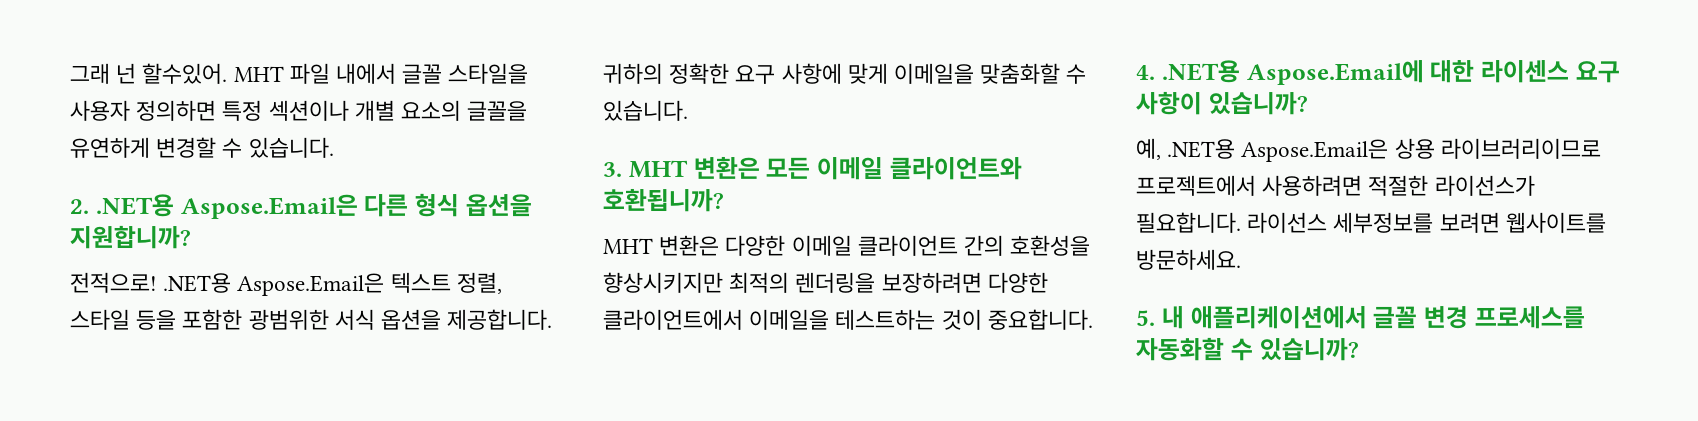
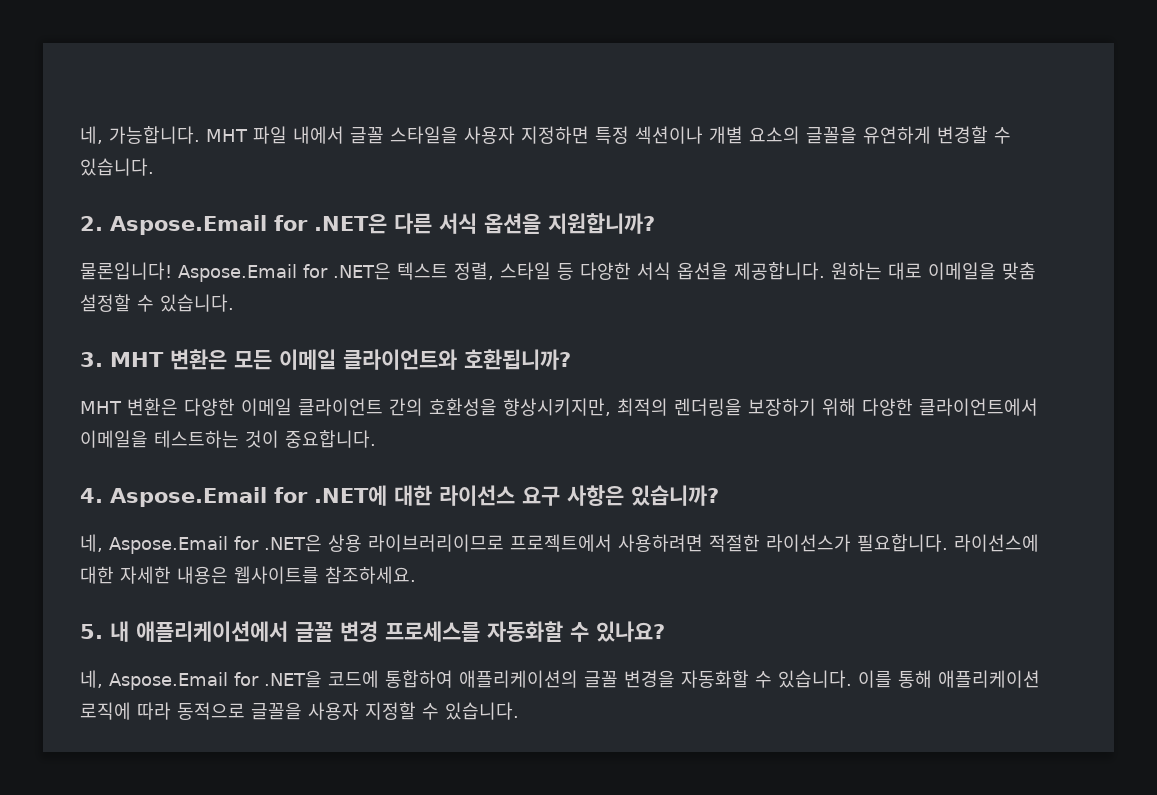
- 그래 넌 할수있어.
+ 네, 가능합니다.
- MHT 파일 내에서 글꼴 스타일을 사용자 정의하면 특정 섹션이나 개별 요소의 글꼴을 유연하게 변경할 수 있습니다.
+ MHT 파일 내에서 글꼴 스타일을 사용자 지정하면 특정 섹션이나 개별 요소의 글꼴을 유연하게 변경할 수 있습니다.
- 2. .NET용 Aspose.Email은 다른 형식 옵션을 지원합니까?
- 전적으로! .NET용 Aspose.Email은 텍스트 정렬, 스타일 등을 포함한 광범위한 서식 옵션을 제공합니다. 귀하의 정확한 요구 사항에 맞게 이메일을 맞춤화할 수 있습니다.
+ 2. Aspose.Email for .NET은 다른 서식 옵션을 지원합니까?
+ 물론입니다! Aspose.Email for .NET은 텍스트 정렬, 스타일 등 다양한 서식 옵션을 제공합니다. 원하는 대로 이메일을 맞춤 설정할 수 있습니다.
- MHT 변환은 다양한 이메일 클라이언트 간의 호환성을 향상시키지만 최적의 렌더링을 보장하려면 다양한 클라이언트에서 이메일을 테스트하는 것이 중요합니다.
+ MHT 변환은 다양한 이메일 클라이언트 간의 호환성을 향상시키지만, 최적의 렌더링을 보장하기 위해 다양한 클라이언트에서 이메일을 테스트하는 것이 중요합니다.
- 4. .NET용 Aspose.Email에 대한 라이센스 요구 사항이 있습니까?
- 예, .NET용 Aspose.Email은 상용 라이브러리이므로 프로젝트에서 사용하려면 적절한 라이선스가 필요합니다.
+ 4. Aspose.Email for .NET에 대한 라이선스 요구 사항은 있습니까?
+ 네, Aspose.Email for .NET은 상용 라이브러리이므로 프로젝트에서 사용하려면 적절한 라이선스가 필요합니다.
- 라이선스 세부정보를 보려면 웹사이트를 방문하세요.
+ 라이선스에 대한 자세한 내용은 웹사이트를 참조하세요.
- 5. 내 애플리케이션에서 글꼴 변경 프로세스를 자동화할 수 있습니까?
+ 5. 내 애플리케이션에서 글꼴 변경 프로세스를 자동화할 수 있나요?
+ 네, Aspose.Email for .NET을 코드에 통합하여 애플리케이션의 글꼴 변경을 자동화할 수 있습니다. 이를 통해 애플리케이션 로직에 따라 동적으로 글꼴을 사용자 지정할 수 있습니다.

